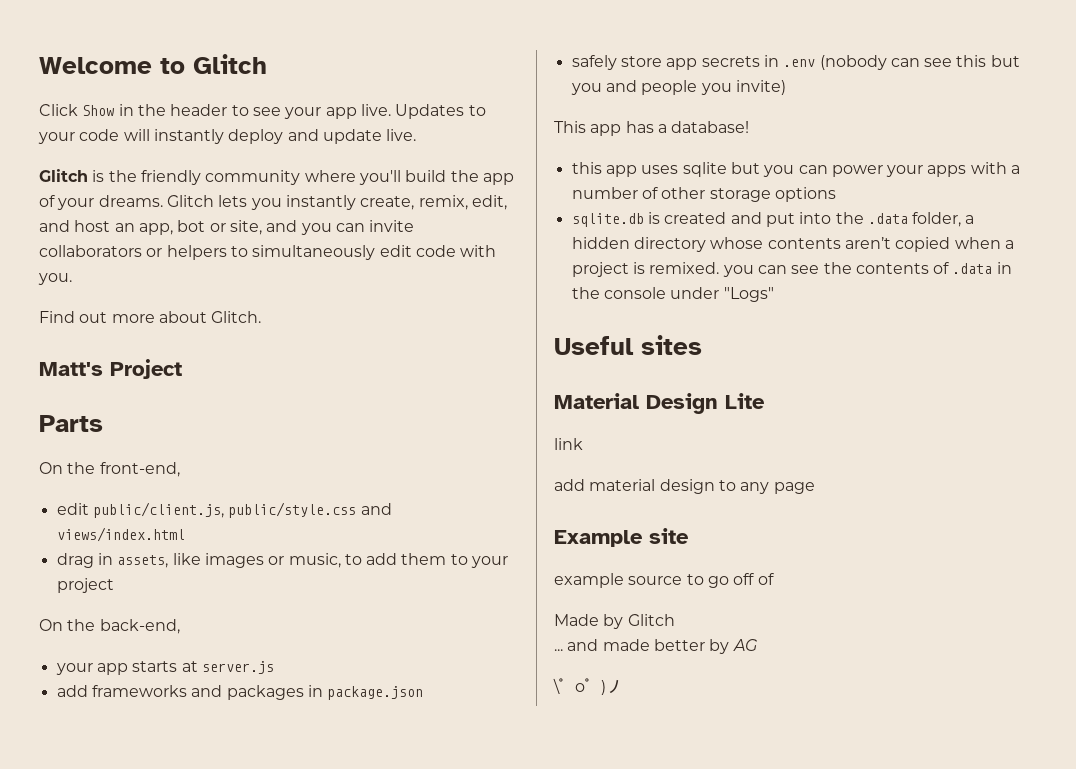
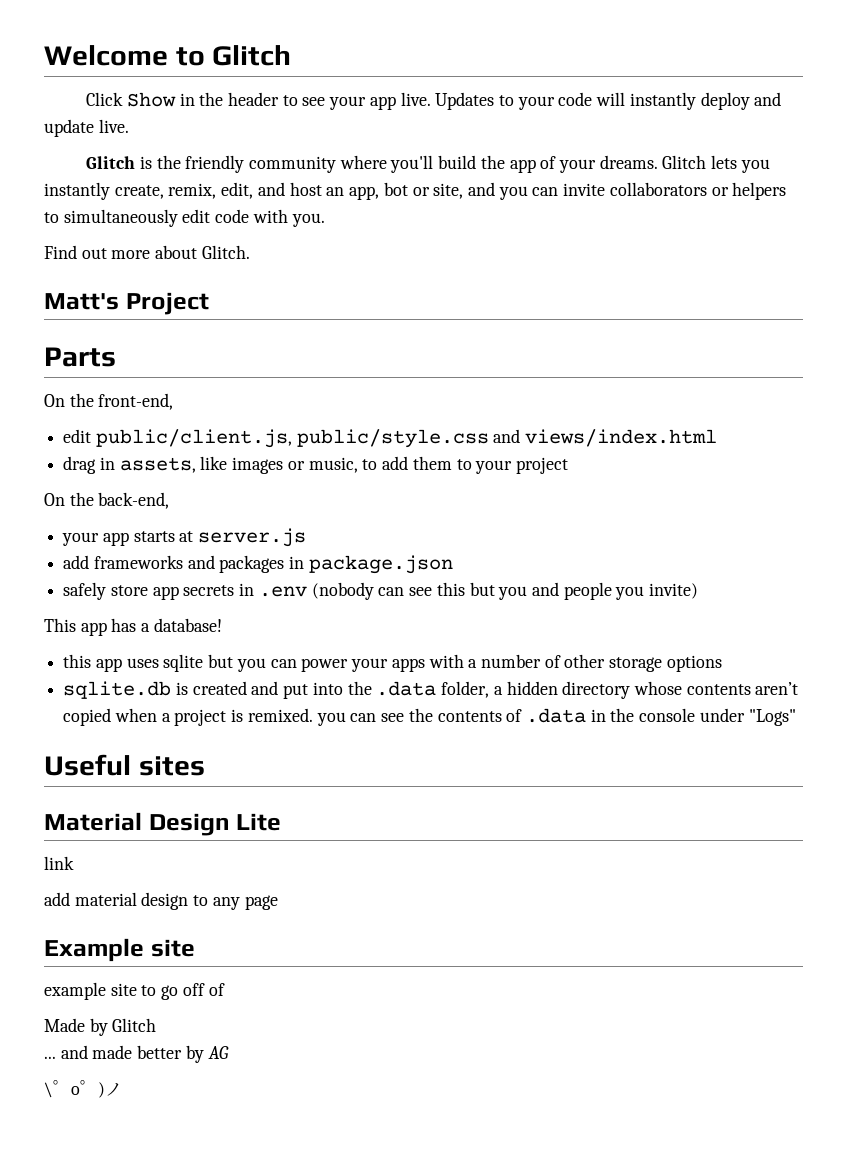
- example source to go off of
+ example site to go off of

